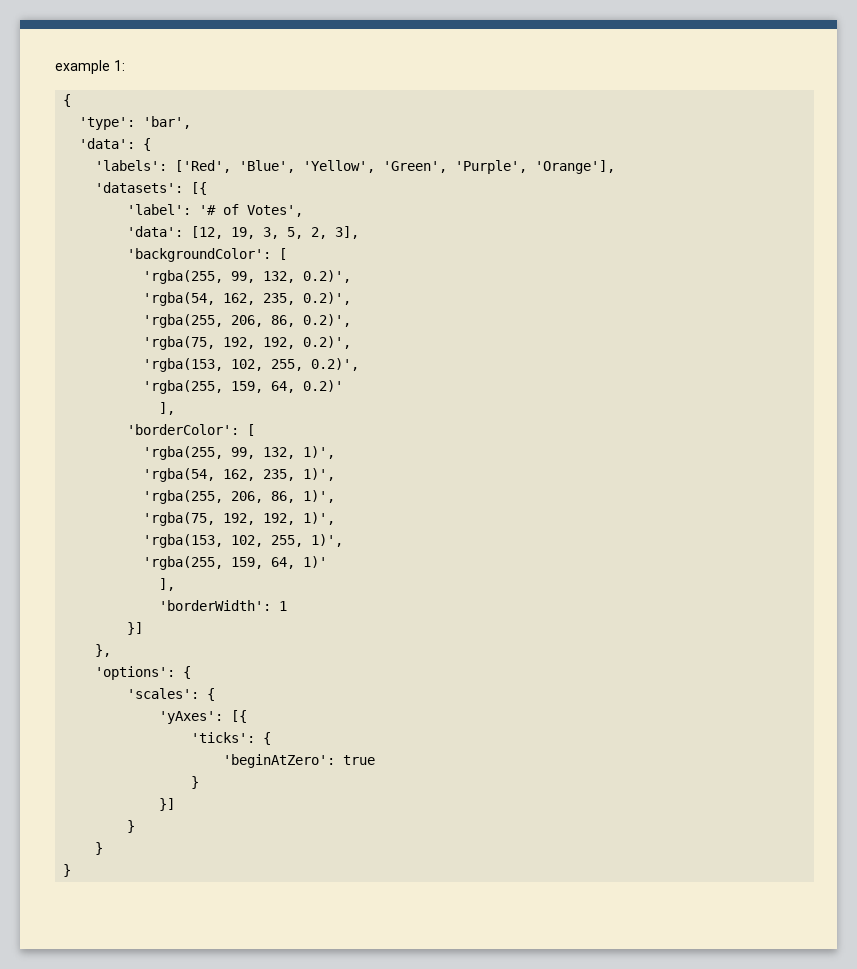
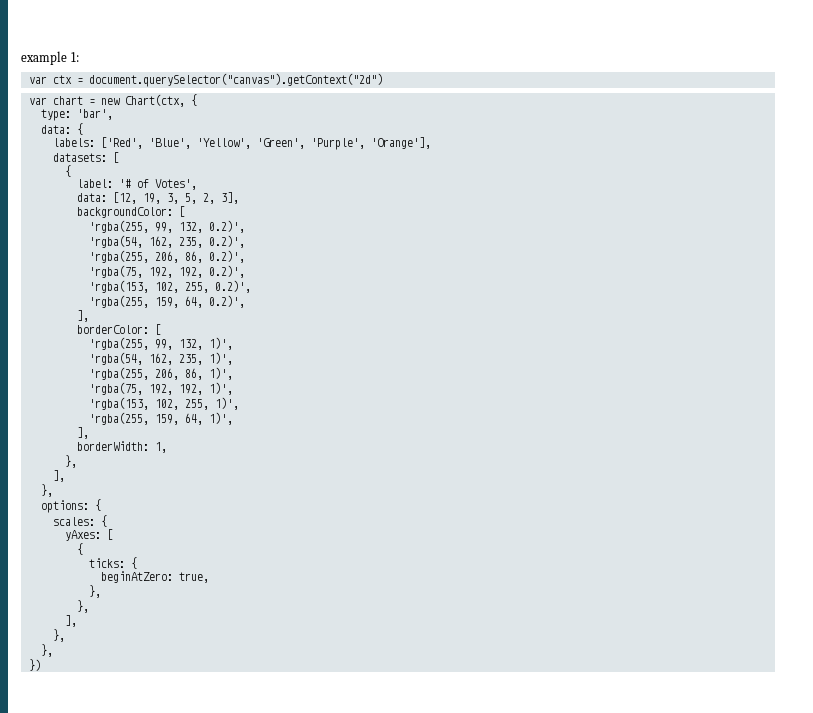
  example 1:
- {
- 'type': 'bar',
+ var ctx = document.querySelector("canvas").getContext("2d")
+ var chart = new Chart(ctx, {
+ type: 'bar',
- 'data': {
- 'labels': ['Red', 'Blue', 'Yellow', 'Green', 'Purple', 'Orange'],
+ data: {
+ labels: ['Red', 'Blue', 'Yellow', 'Green', 'Purple', 'Orange'],
- 'datasets': [{
- 'label': '# of Votes',
+ datasets: [
+ {
+ label: '# of Votes',
- 'data': [12, 19, 3, 5, 2, 3],
+ data: [12, 19, 3, 5, 2, 3],
- 'backgroundColor': [
+ backgroundColor: [
- 'rgba(255, 159, 64, 0.2)'
+ 'rgba(255, 159, 64, 0.2)',
  ],
- 'borderColor': [
+ borderColor: [
- 'rgba(255, 159, 64, 1)'
+ 'rgba(255, 159, 64, 1)',
  ],
- 'borderWidth': 1
- }]
+ borderWidth: 1,
  },
- 'options': {
- 'scales': {
- 'yAxes': [{
- 'ticks': {
- 'beginAtZero': true
- }
- }]
- }
- }
- }
+ ],
+ },
+ options: {
+ scales: {
+ yAxes: [
+ {
+ ticks: {
+ beginAtZero: true,
+ },
+ },
+ ],
+ },
+ },
+ })

